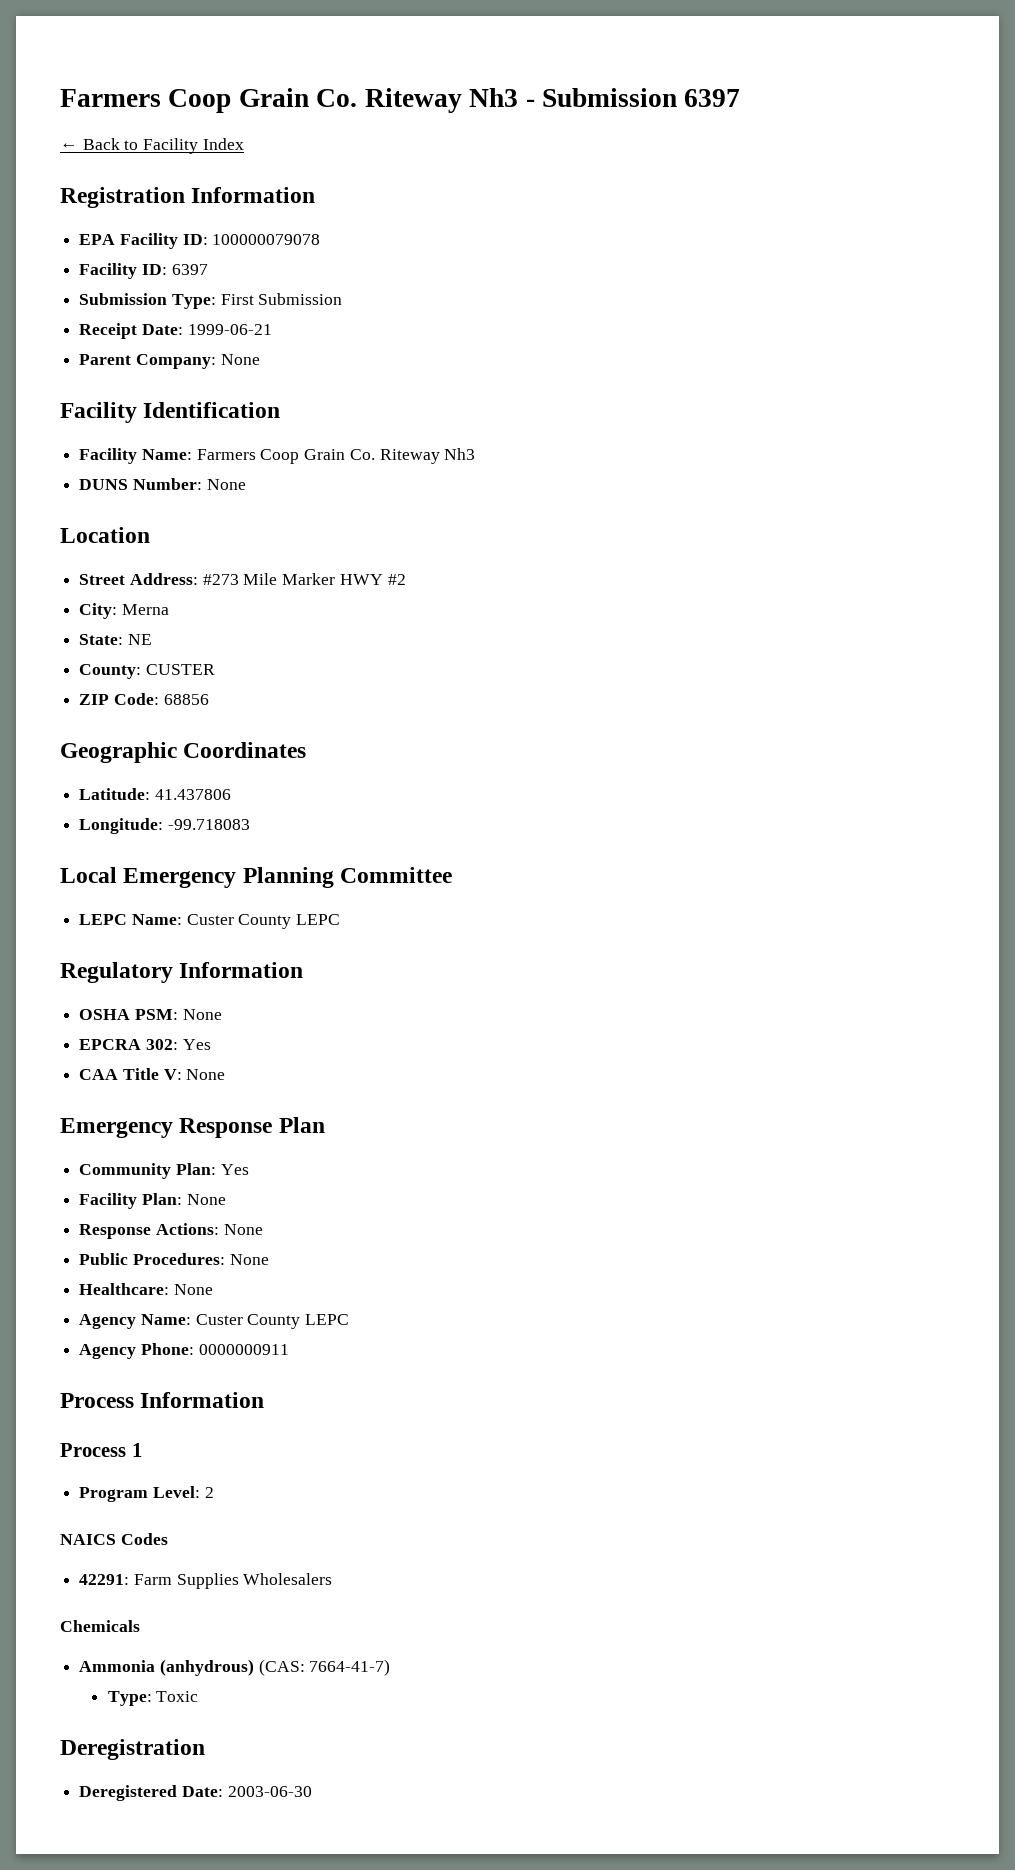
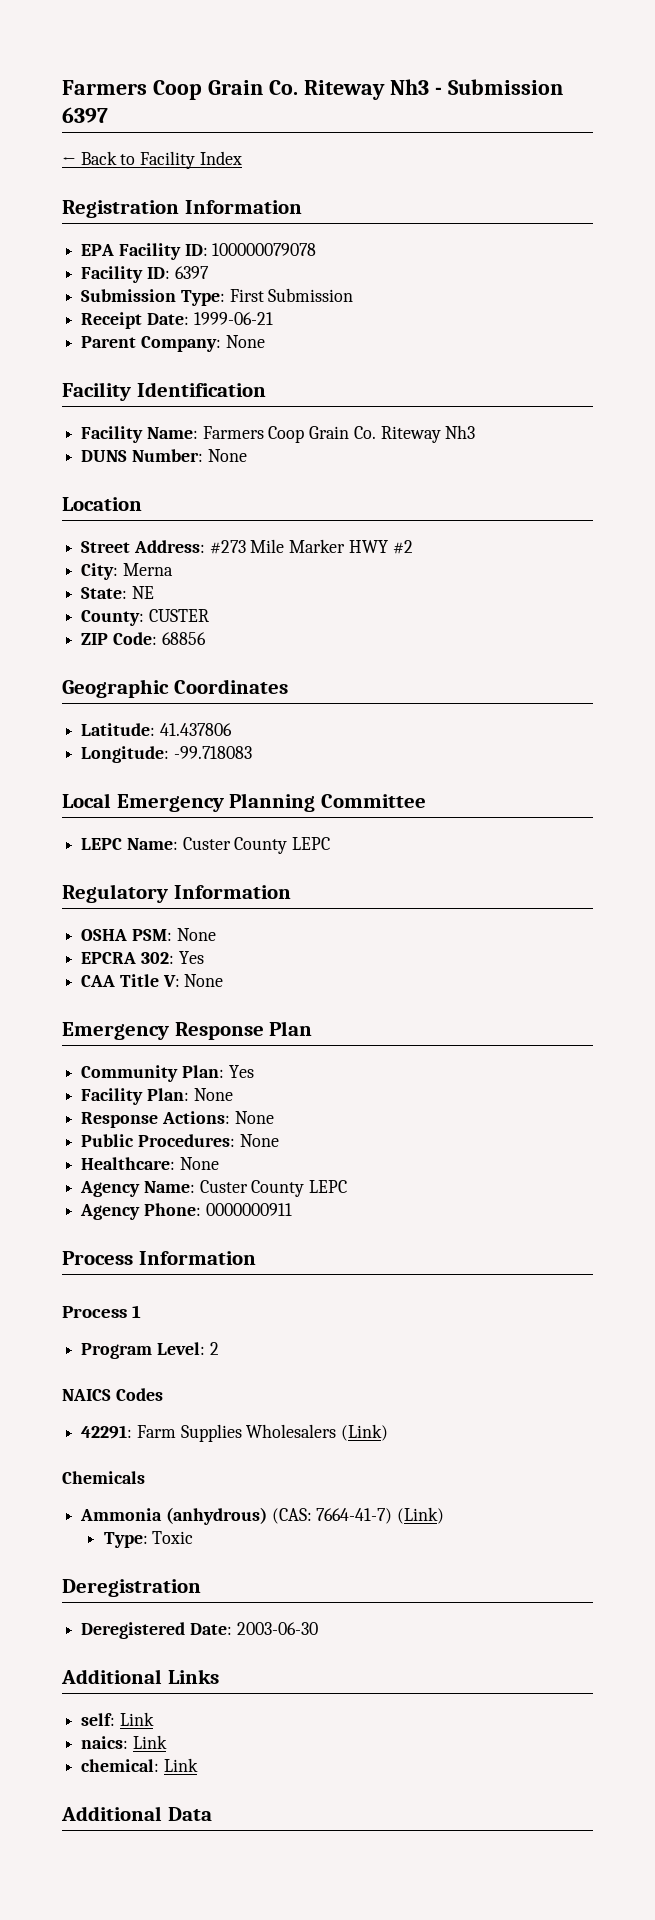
- 42291: Farm Supplies Wholesalers
+ 42291: Farm Supplies Wholesalers (Link)
- Ammonia (anhydrous) (CAS: 7664-41-7)
+ Ammonia (anhydrous) (CAS: 7664-41-7) (Link)
+ Additional Links
+ self: Link
+ naics: Link
+ chemical: Link
+ Additional Data

